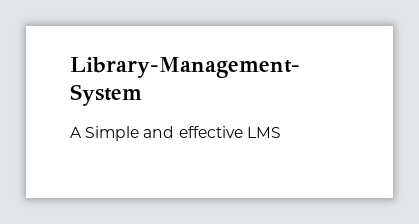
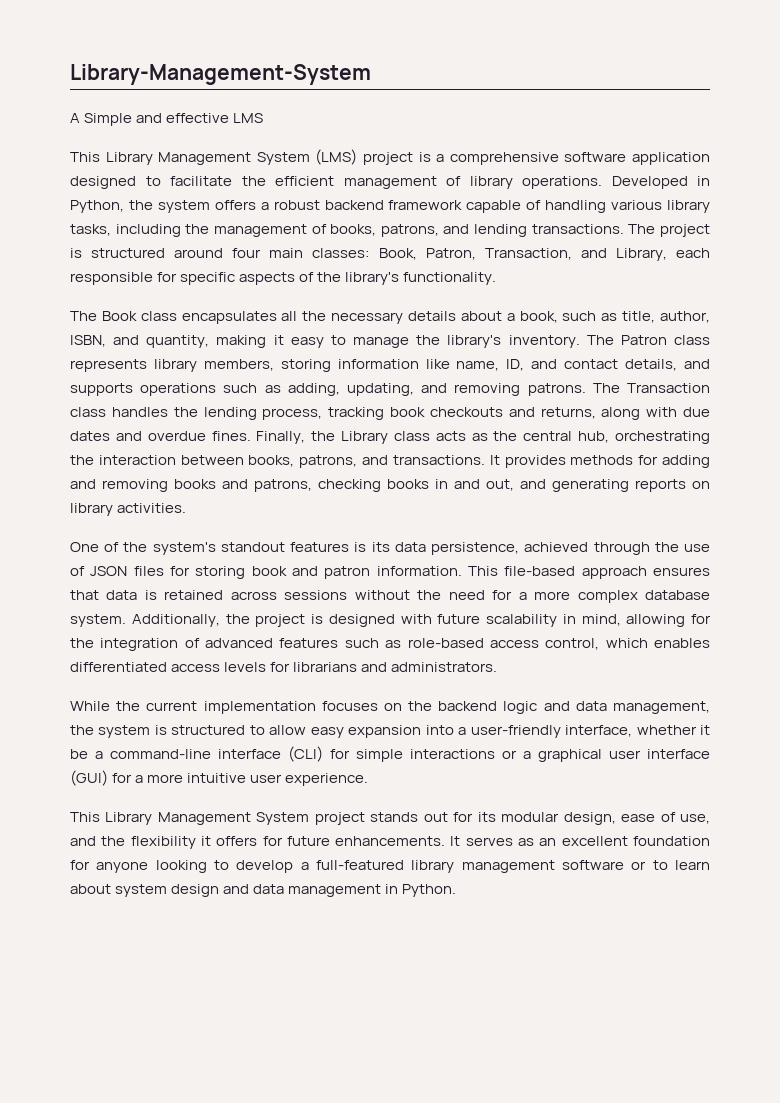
+ This Library Management System (LMS) project is a comprehensive software application designed to facilitate the efficient management of library operations. Developed in Python, the system offers a robust backend framework capable of handling various library tasks, including the management of books, patrons, and lending transactions. The project is structured around four main classes: Book, Patron, Transaction, and Library, each responsible for specific aspects of the library's functionality.
+ The Book class encapsulates all the necessary details about a book, such as title, author, ISBN, and quantity, making it easy to manage the library's inventory. The Patron class represents library members, storing information like name, ID, and contact details, and supports operations such as adding, updating, and removing patrons. The Transaction class handles the lending process, tracking book checkouts and returns, along with due dates and overdue fines. Finally, the Library class acts as the central hub, orchestrating the interaction between books, patrons, and transactions. It provides methods for adding and removing books and patrons, checking books in and out, and generating reports on library activities.
+ One of the system's standout features is its data persistence, achieved through the use of JSON files for storing book and patron information. This file-based approach ensures that data is retained across sessions without the need for a more complex database system. Additionally, the project is designed with future scalability in mind, allowing for the integration of advanced features such as role-based access control, which enables differentiated access levels for librarians and administrators.
+ While the current implementation focuses on the backend logic and data management, the system is structured to allow easy expansion into a user-friendly interface, whether it be a command-line interface (CLI) for simple interactions or a graphical user interface (GUI) for a more intuitive user experience.
+ This Library Management System project stands out for its modular design, ease of use, and the flexibility it offers for future enhancements. It serves as an excellent foundation for anyone looking to develop a full-featured library management software or to learn about system design and data management in Python.

